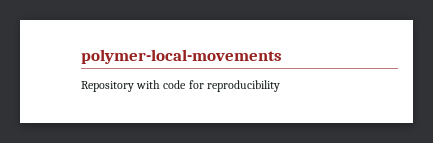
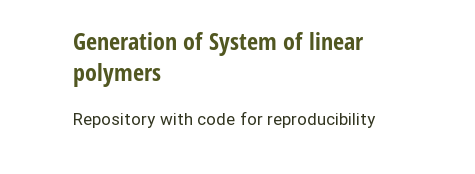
- polymer-local-movements
+ Generation of System of linear polymers

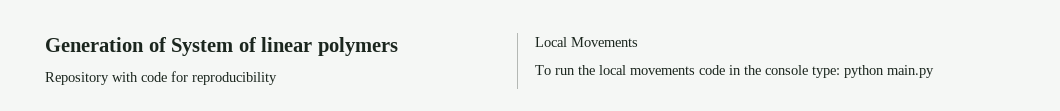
+ Local Movements
+ To run the local movements code in the console type: python main.py

